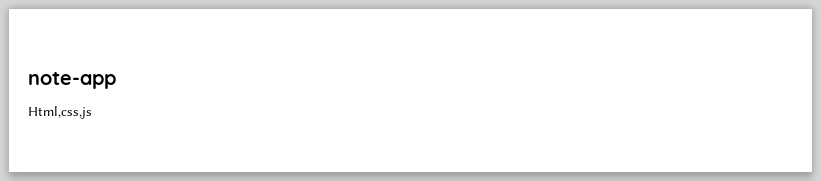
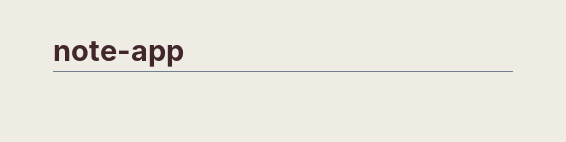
- Html,css,js

